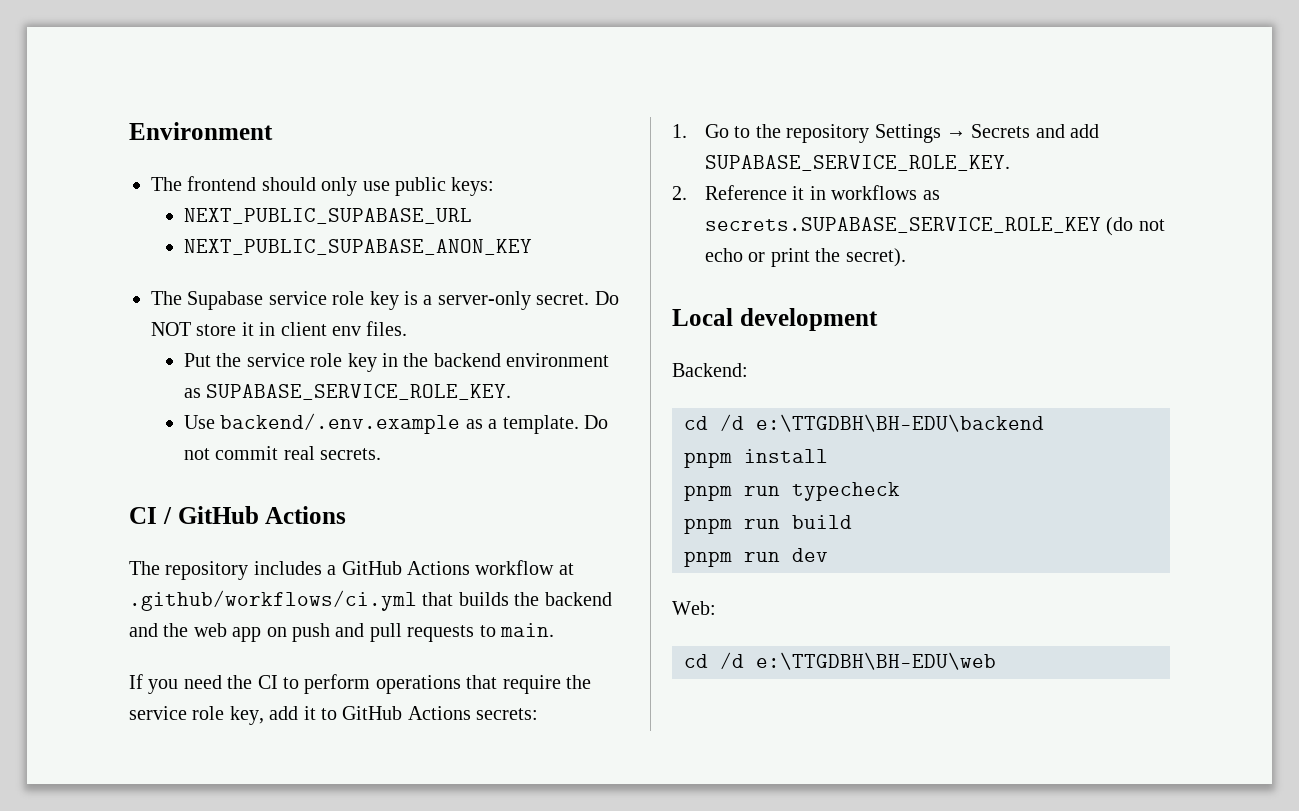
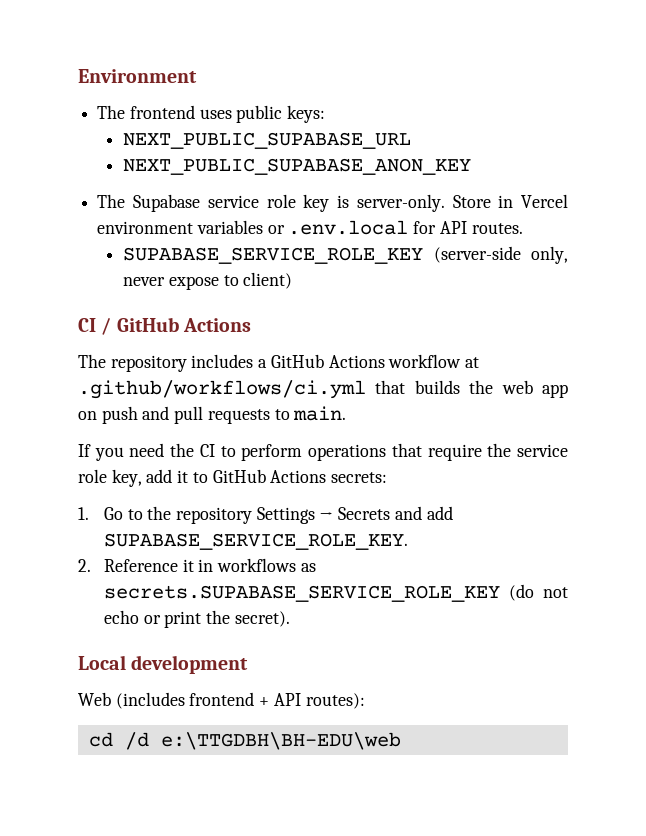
- The frontend should only use public keys:
+ The frontend uses public keys:
- The Supabase service role key is a server-only secret. Do NOT store it in client env files.
- Put the service role key in the backend environment as SUPABASE_SERVICE_ROLE_KEY.
- Use backend/.env.example as a template. Do not commit real secrets.
+ The Supabase service role key is server-only. Store in Vercel environment variables or .env.local for API routes.
+ SUPABASE_SERVICE_ROLE_KEY (server-side only, never expose to client)
- The repository includes a GitHub Actions workflow at .github/workflows/ci.yml that builds the backend and the web app on push and pull requests to main.
+ The repository includes a GitHub Actions workflow at .github/workflows/ci.yml that builds the web app on push and pull requests to main.
- Backend:
- cd /d e:\TTGDBH\BH-EDU\backend
- pnpm install
- pnpm run typecheck
- pnpm run build
- pnpm run dev
- Web:
+ Web (includes frontend + API routes):

